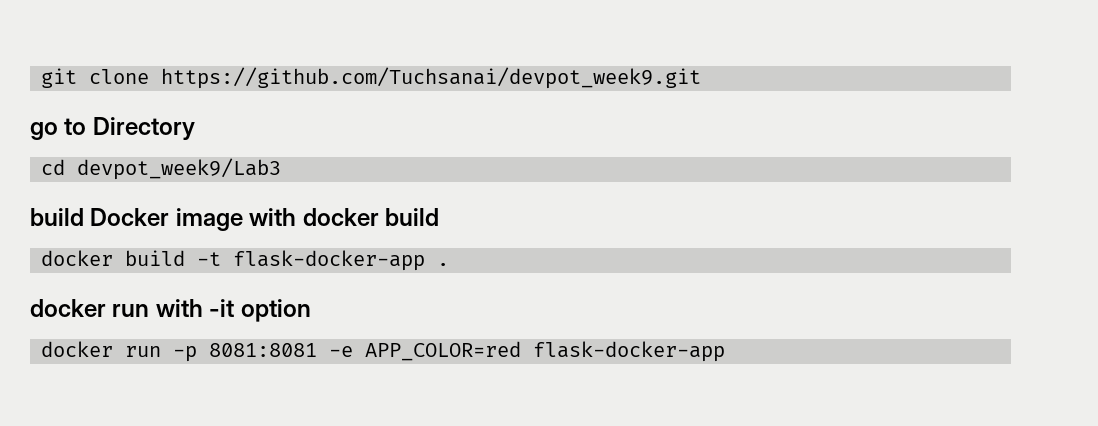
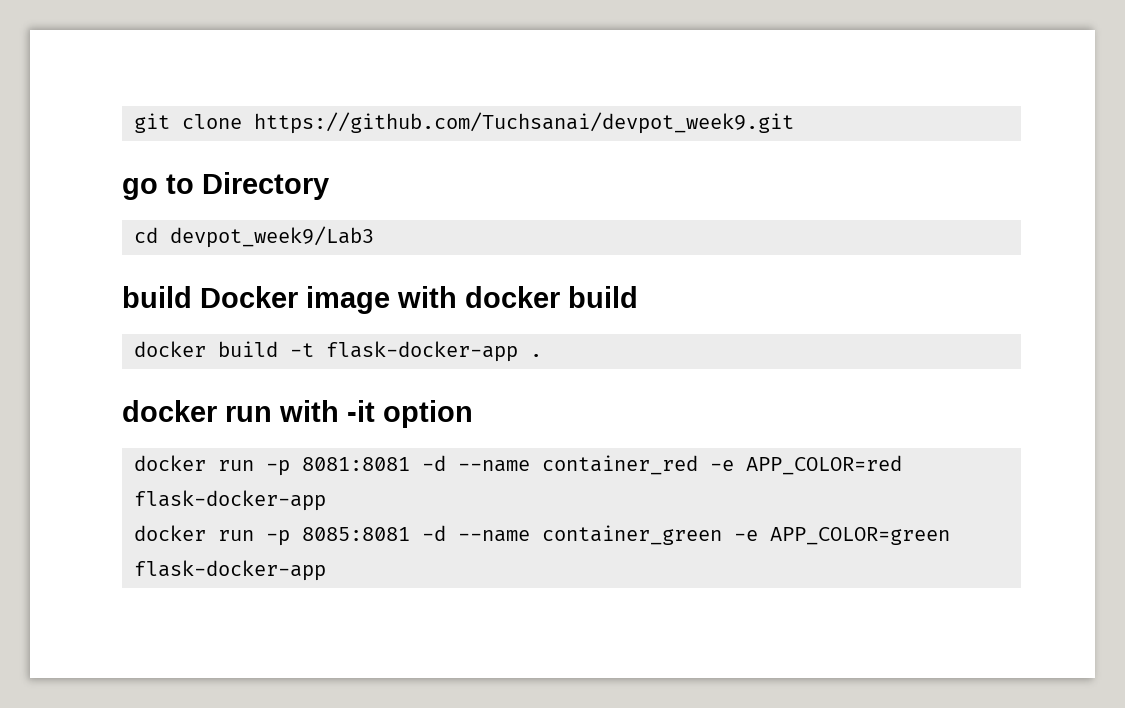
- docker run -p 8081:8081 -e APP_COLOR=red flask-docker-app
+ docker run -p 8081:8081 -d --name container_red -e APP_COLOR=red flask-docker-app
+ docker run -p 8085:8081 -d --name container_green -e APP_COLOR=green flask-docker-app

